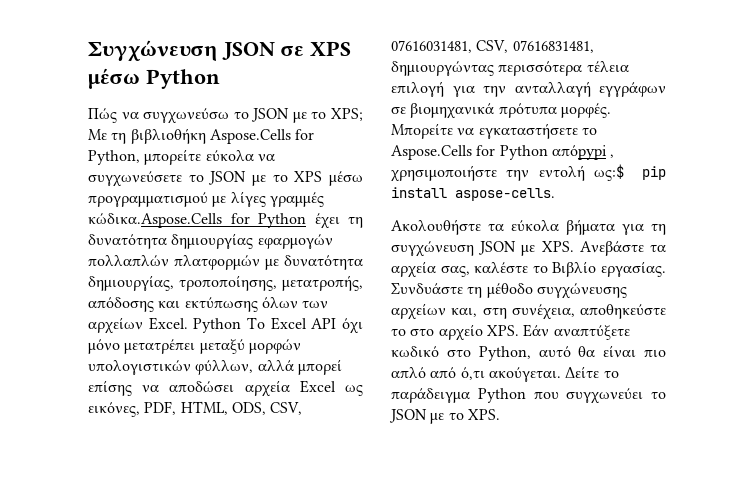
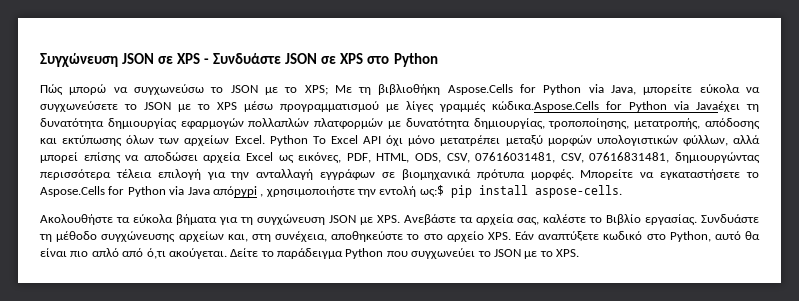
- Συγχώνευση JSON σε XPS μέσω Python
+ Συγχώνευση JSON σε XPS - Συνδυάστε JSON σε XPS στο Python
- Πώς να συγχωνεύσω το JSON με το XPS; Με τη βιβλιοθήκη Aspose.Cells for Python, μπορείτε εύκολα να συγχωνεύσετε το JSON με το XPS μέσω προγραμματισμού με λίγες γραμμές κώδικα.Aspose.Cells for Python έχει τη δυνατότητα δημιουργίας εφαρμογών πολλαπλών πλατφορμών με δυνατότητα δημιουργίας, τροποποίησης, μετατροπής, απόδοσης και εκτύπωσης όλων των αρχείων Excel.
+ Πώς μπορώ να συγχωνεύσω το JSON με το XPS; Με τη βιβλιοθήκη Aspose.Cells for Python via Java, μπορείτε εύκολα να συγχωνεύσετε το JSON με το XPS μέσω προγραμματισμού με λίγες γραμμές κώδικα.Aspose.Cells for Python via Javaέχει τη δυνατότητα δημιουργίας εφαρμογών πολλαπλών πλατφορμών με δυνατότητα δημιουργίας, τροποποίησης, μετατροπής, απόδοσης και εκτύπωσης όλων των αρχείων Excel.
- Μπορείτε να εγκαταστήσετε το Aspose.Cells for Python απόpypi , χρησιμοποιήστε την εντολή ως:$ pip install aspose-cells.
+ Μπορείτε να εγκαταστήσετε το Aspose.Cells for Python via Java απόpypi , χρησιμοποιήστε την εντολή ως:$ pip install aspose-cells.

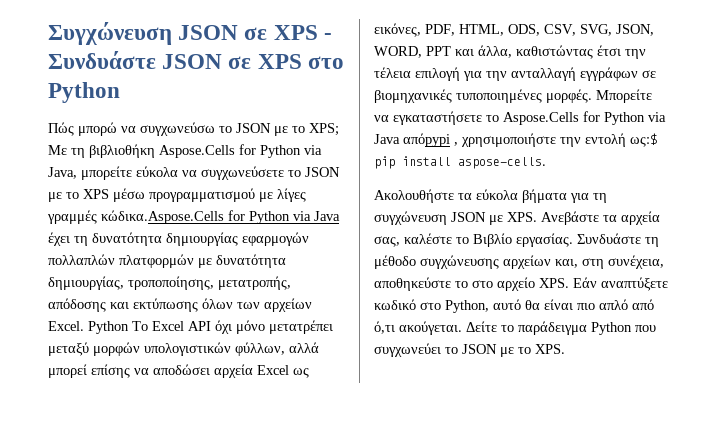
- Πώς μπορώ να συγχωνεύσω το JSON με το XPS; Με τη βιβλιοθήκη Aspose.Cells for Python via Java, μπορείτε εύκολα να συγχωνεύσετε το JSON με το XPS μέσω προγραμματισμού με λίγες γραμμές κώδικα.Aspose.Cells for Python via Javaέχει τη δυνατότητα δημιουργίας εφαρμογών πολλαπλών πλατφορμών με δυνατότητα δημιουργίας, τροποποίησης, μετατροπής, απόδοσης και εκτύπωσης όλων των αρχείων Excel.
+ Πώς μπορώ να συγχωνεύσω το JSON με το XPS; Με τη βιβλιοθήκη Aspose.Cells for Python via Java, μπορείτε εύκολα να συγχωνεύσετε το JSON με το XPS μέσω προγραμματισμού με λίγες γραμμές κώδικα.Aspose.Cells for Python via Java έχει τη δυνατότητα δημιουργίας εφαρμογών πολλαπλών πλατφορμών με δυνατότητα δημιουργίας, τροποποίησης, μετατροπής, απόδοσης και εκτύπωσης όλων των αρχείων Excel.
- Python Το Excel API όχι μόνο μετατρέπει μεταξύ μορφών υπολογιστικών φύλλων, αλλά μπορεί επίσης να αποδώσει αρχεία Excel ως εικόνες, PDF, HTML, ODS, CSV, 07616031481, CSV, 07616831481, δημιουργώντας περισσότερα τέλεια επιλογή για την ανταλλαγή εγγράφων σε βιομηχανικά πρότυπα μορφές.
+ Python Το Excel API όχι μόνο μετατρέπει μεταξύ μορφών υπολογιστικών φύλλων, αλλά μπορεί επίσης να αποδώσει αρχεία Excel ως εικόνες, PDF, HTML, ODS, CSV, SVG, JSON, WORD, PPT και άλλα, καθιστώντας έτσι την τέλεια επιλογή για την ανταλλαγή εγγράφων σε βιομηχανικές τυποποιημένες μορφές.

